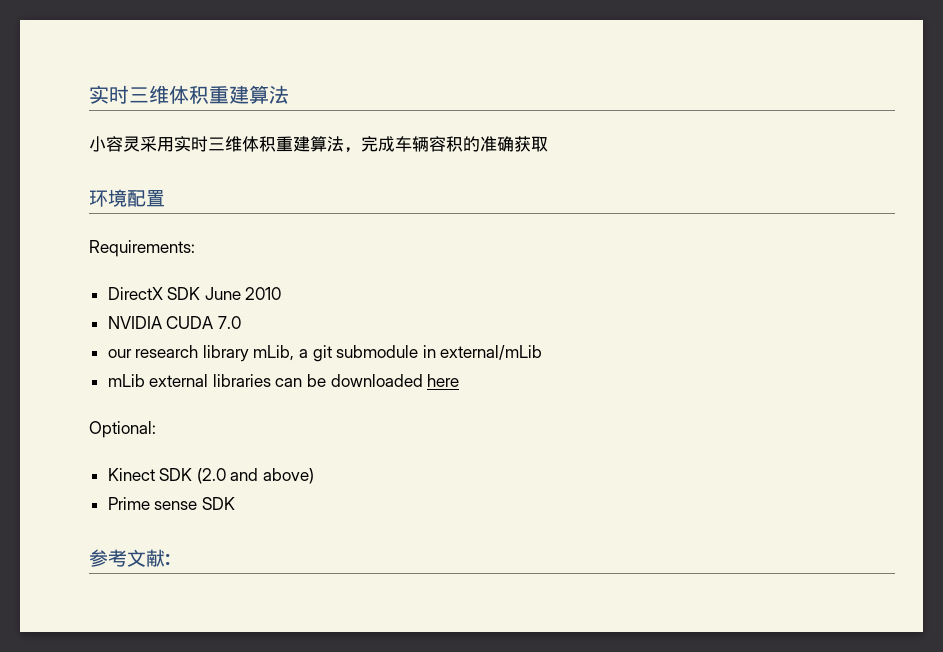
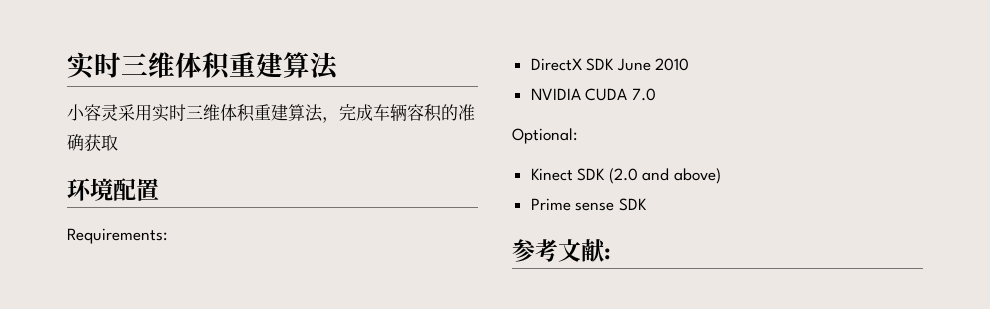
- our research library mLib, a git submodule in external/mLib
- mLib external libraries can be downloaded here

